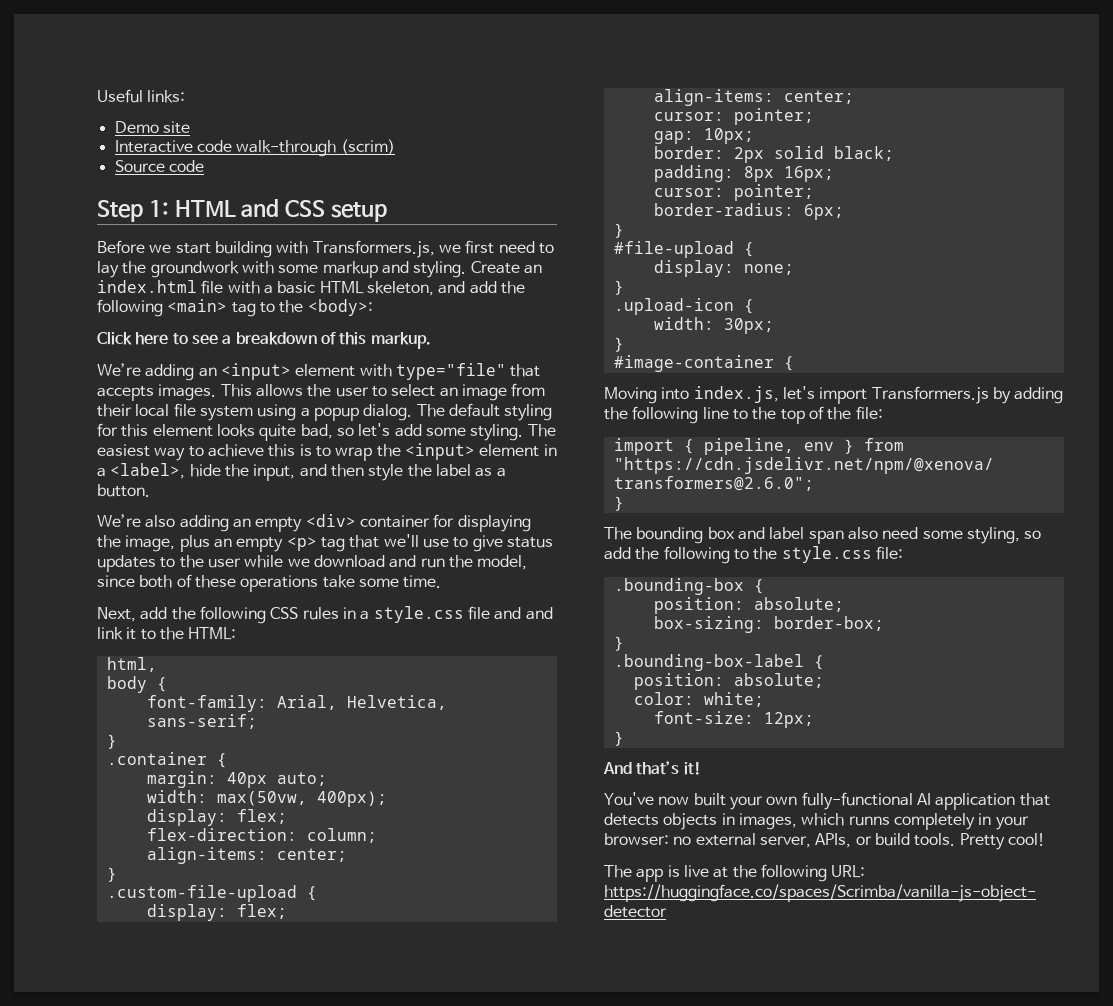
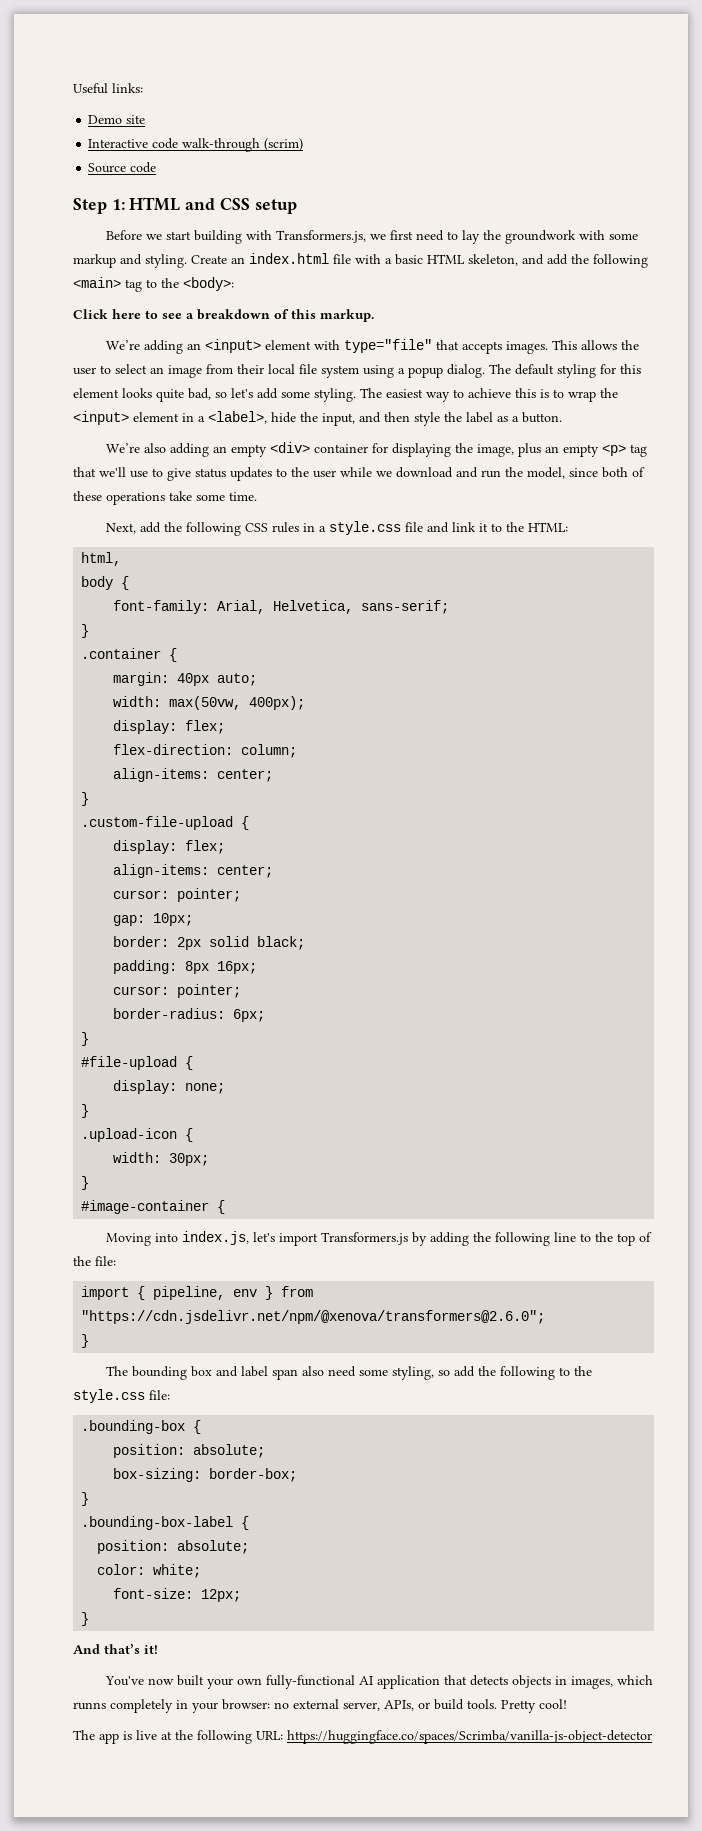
- Next, add the following CSS rules in a style.css file and and link it to the HTML:
+ Next, add the following CSS rules in a style.css file and link it to the HTML:

